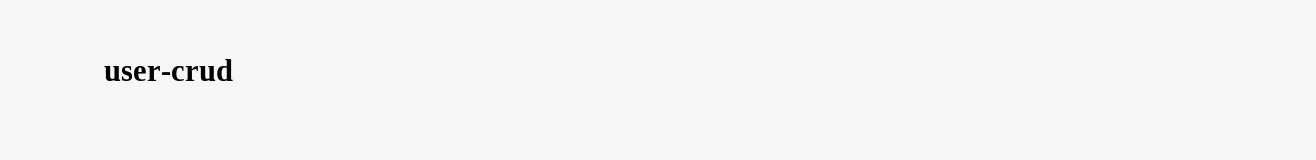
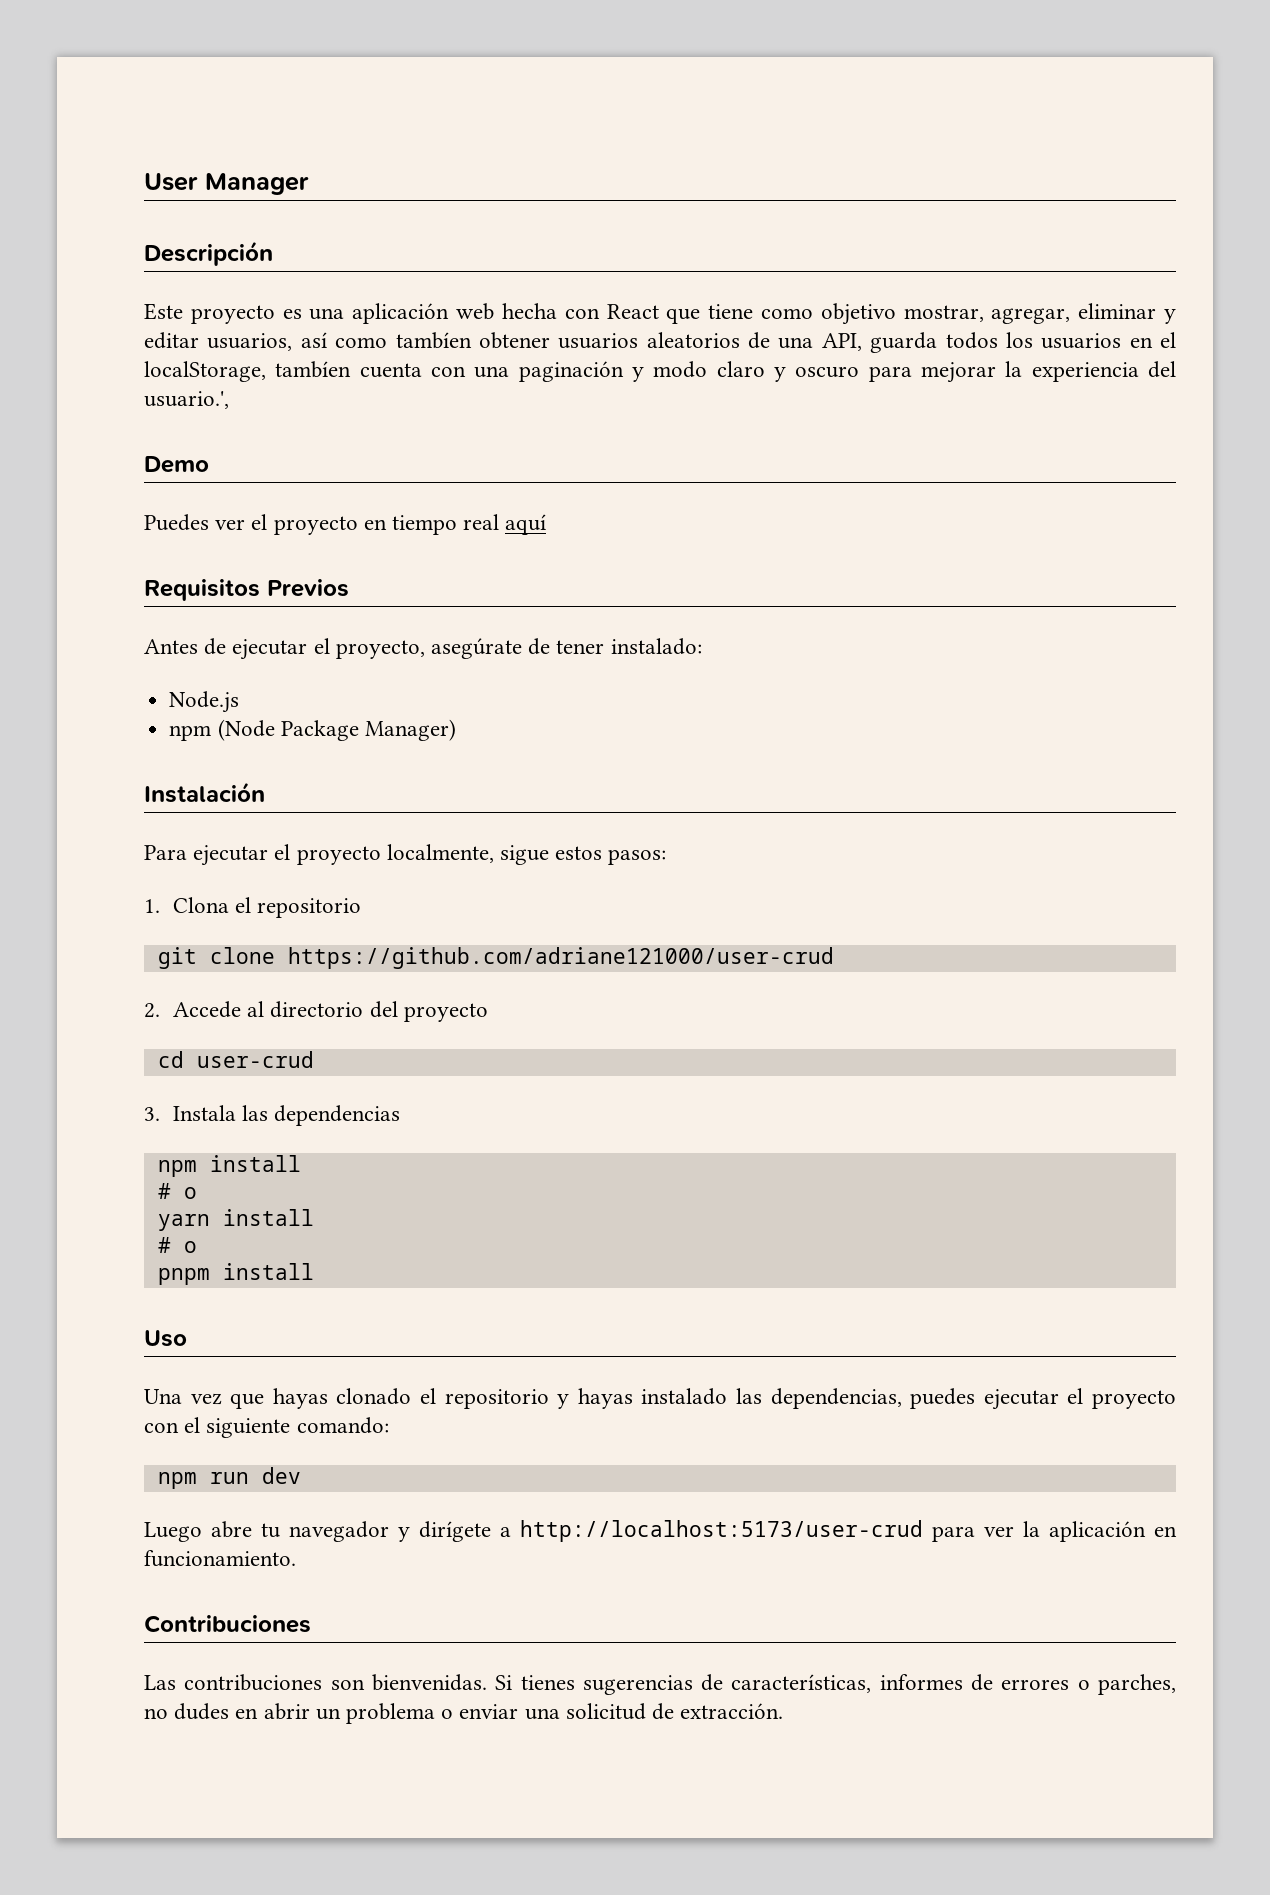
- user-crud
+ User Manager
+ Descripción
+ Este proyecto es una aplicación web hecha con React que tiene como objetivo mostrar, agregar, eliminar y editar usuarios, así como tambíen obtener usuarios aleatorios de una API, guarda todos los usuarios en el localStorage, tambíen cuenta con una paginación y modo claro y oscuro para mejorar la experiencia del usuario.',
+ Demo
+ Puedes ver el proyecto en tiempo real aquí
+ Requisitos Previos
+ Antes de ejecutar el proyecto, asegúrate de tener instalado:
+ Node.js
+ npm (Node Package Manager)
+ Instalación
+ Para ejecutar el proyecto localmente, sigue estos pasos:
+ 1. Clona el repositorio
+ git clone https://github.com/adriane121000/user-crud
+ 2. Accede al directorio del proyecto
+ cd user-crud
+ 3. Instala las dependencias
+ npm install
+ # o
+ yarn install
+ # o
+ pnpm install
+ Uso
+ Una vez que hayas clonado el repositorio y hayas instalado las dependencias, puedes ejecutar el proyecto con el siguiente comando:
+ npm run dev
+ Luego abre tu navegador y dirígete a http://localhost:5173/user-crud para ver la aplicación en funcionamiento.
+ Contribuciones
+ Las contribuciones son bienvenidas. Si tienes sugerencias de características, informes de errores o parches, no dudes en abrir un problema o enviar una solicitud de extracción.

